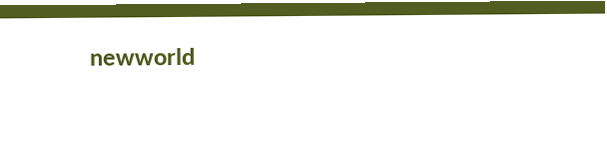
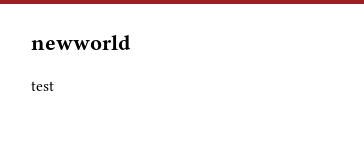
+ test

